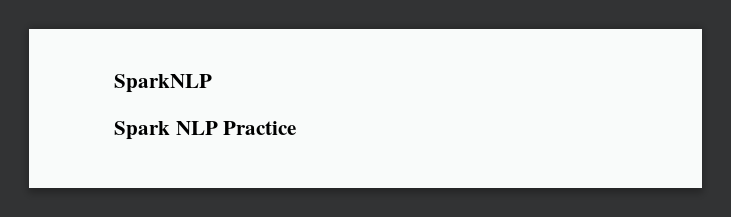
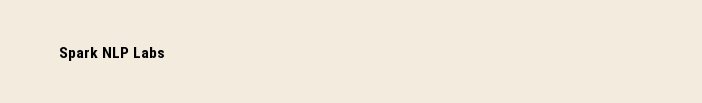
- SparkNLP
- Spark NLP Practice
+ Spark NLP Labs

